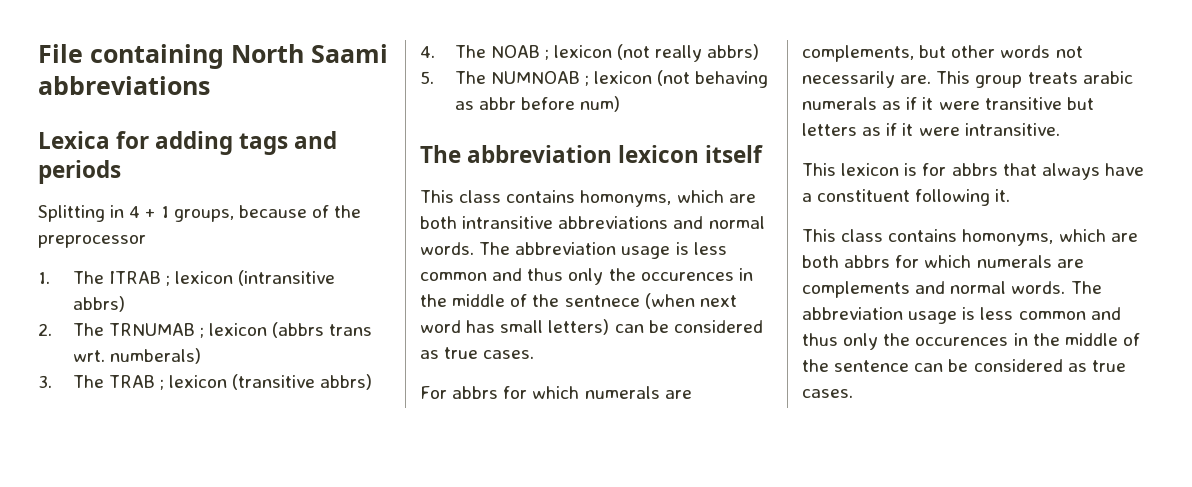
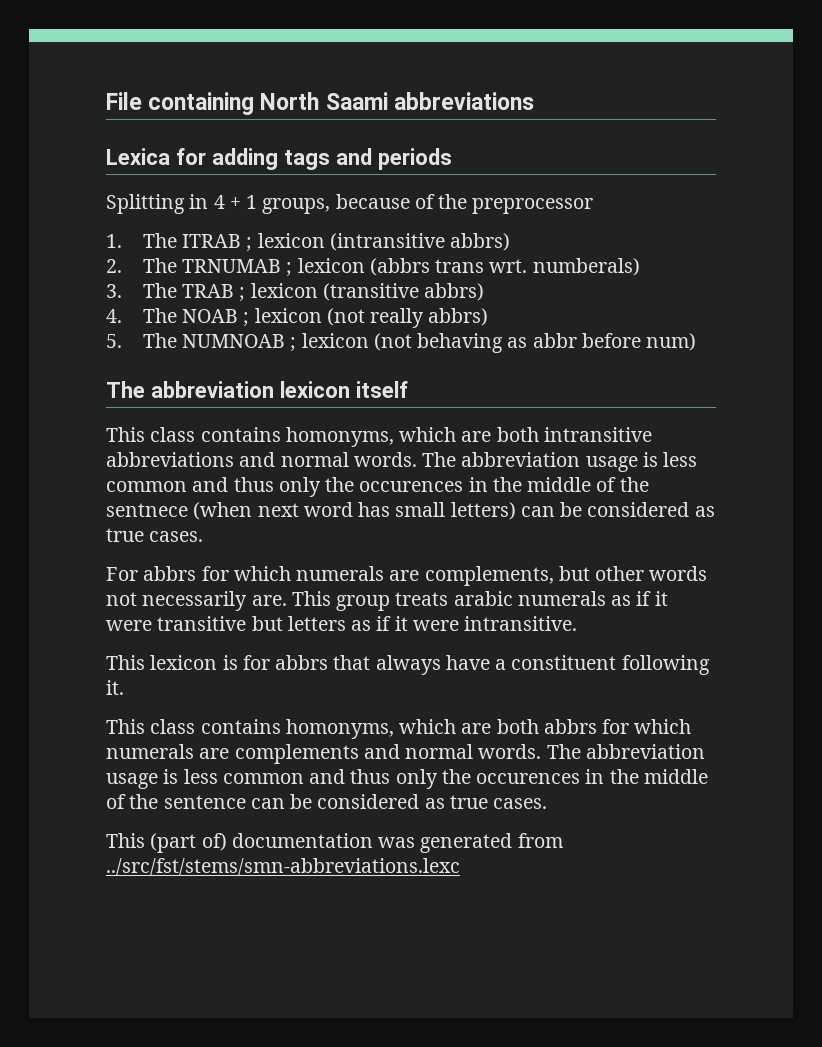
+ This (part of) documentation was generated from ../src/fst/stems/smn-abbreviations.lexc

